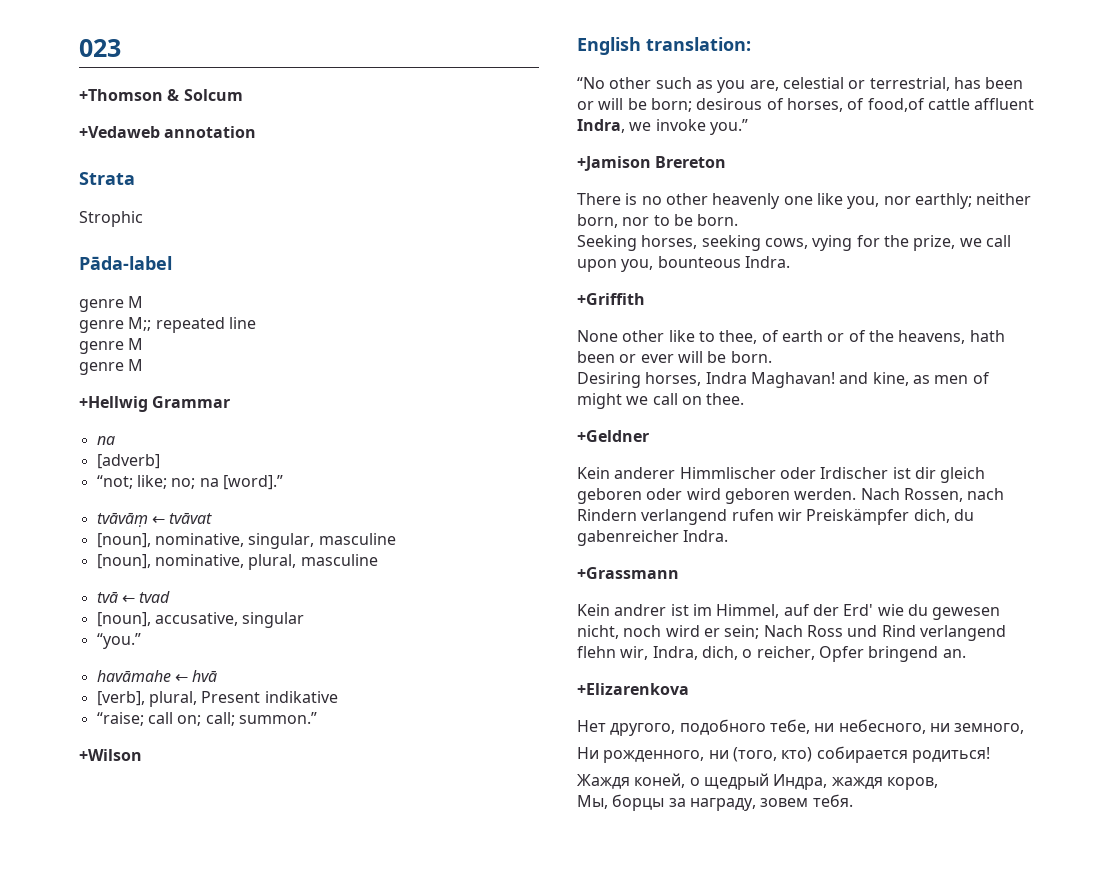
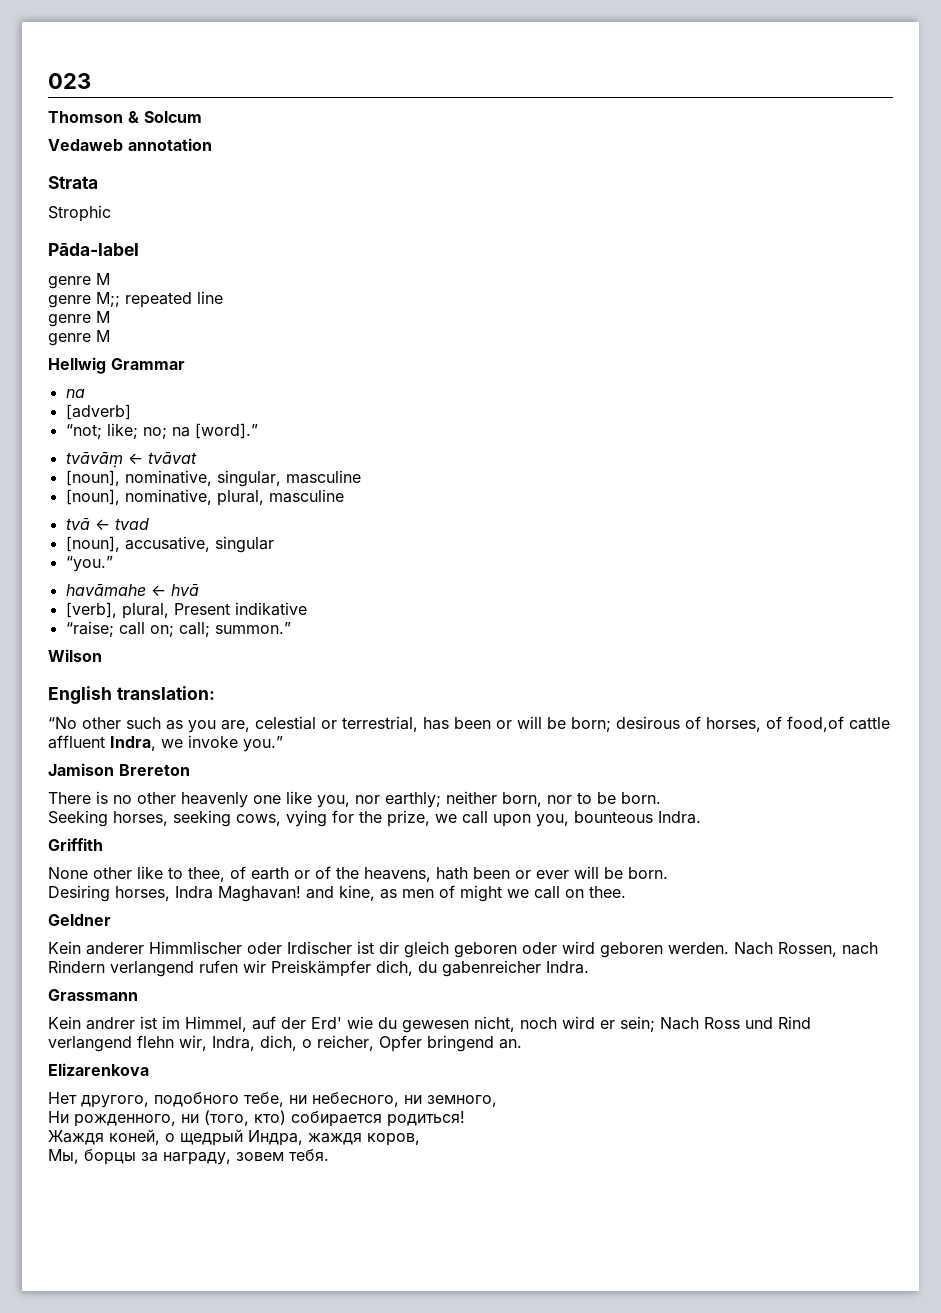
- +Thomson & Solcum
+ Thomson & Solcum
- +Vedaweb annotation
+ Vedaweb annotation
- +Hellwig Grammar
+ Hellwig Grammar
- +Wilson
+ Wilson
- +Jamison Brereton
+ Jamison Brereton
- +Griffith
+ Griffith
- +Geldner
+ Geldner
- +Grassmann
+ Grassmann
- +Elizarenkova
+ Elizarenkova

